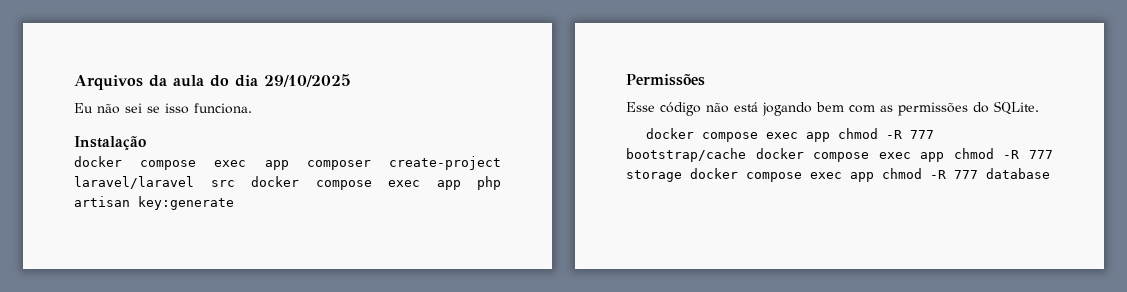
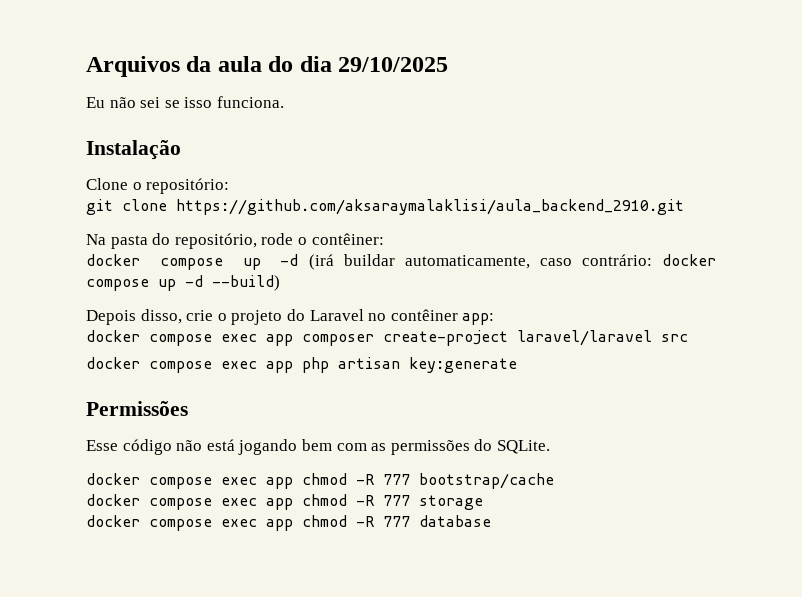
+ Clone o repositório:
+ git clone https://github.com/aksaraymalaklisi/aula_backend_2910.git
+ Na pasta do repositório, rode o contêiner:
+ docker compose up -d (irá buildar automaticamente, caso contrário: docker compose up -d --build)
+ Depois disso, crie o projeto do Laravel no contêiner app:
- docker compose exec app composer create-project laravel/laravel src docker compose exec app php artisan key:generate
+ docker compose exec app composer create-project laravel/laravel src
+ docker compose exec app php artisan key:generate
- docker compose exec app chmod -R 777 bootstrap/cache docker compose exec app chmod -R 777 storage docker compose exec app chmod -R 777 database
+ docker compose exec app chmod -R 777 bootstrap/cache
+ docker compose exec app chmod -R 777 storage
+ docker compose exec app chmod -R 777 database

